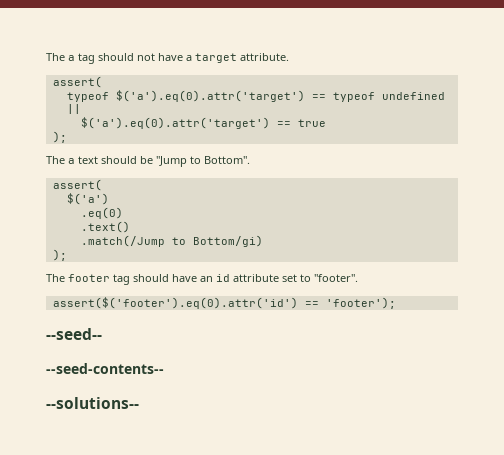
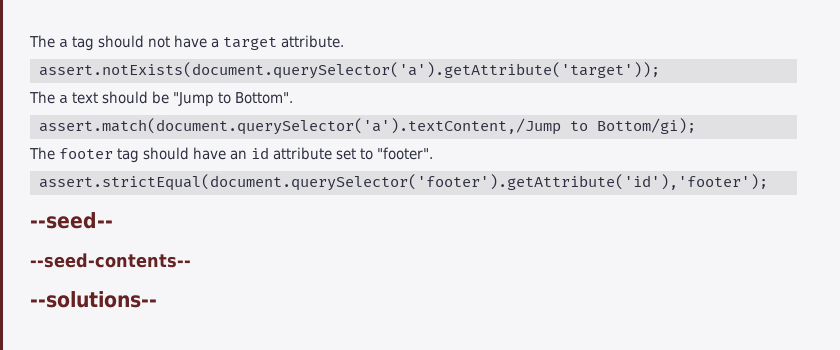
  The a tag should not have a target attribute.
- assert(
- typeof $('a').eq(0).attr('target') == typeof undefined ||
- $('a').eq(0).attr('target') == true
- );
+ assert.notExists(document.querySelector('a').getAttribute('target'));
  The a text should be "Jump to Bottom".
- assert(
- $('a')
- .eq(0)
- .text()
- .match(/Jump to Bottom/gi)
- );
+ assert.match(document.querySelector('a').textContent,/Jump to Bottom/gi);
- assert($('footer').eq(0).attr('id') == 'footer');
+ assert.strictEqual(document.querySelector('footer').getAttribute('id'),'footer');

